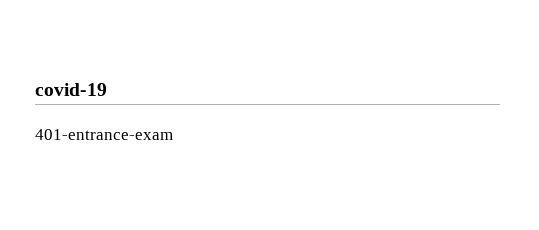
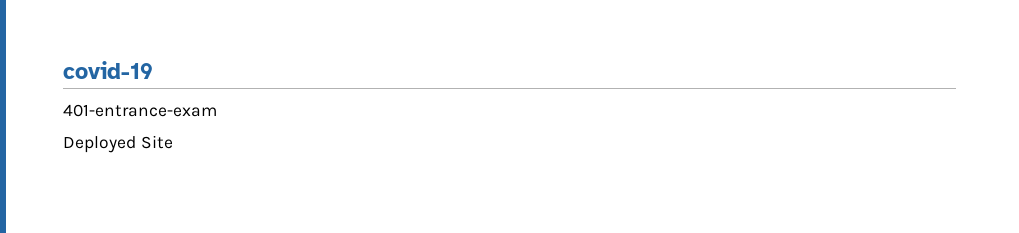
+ Deployed Site

